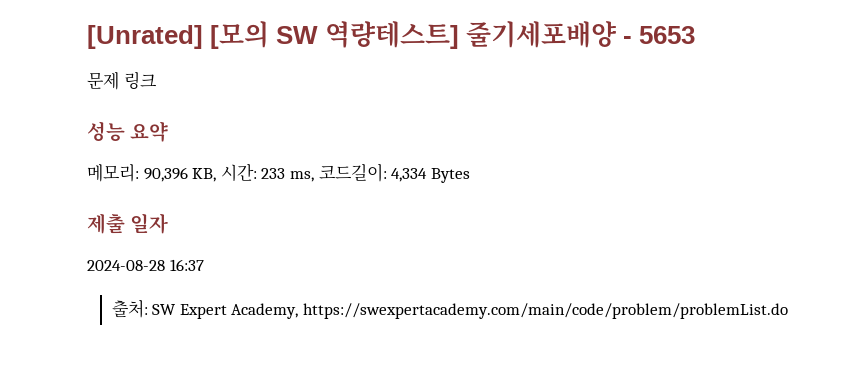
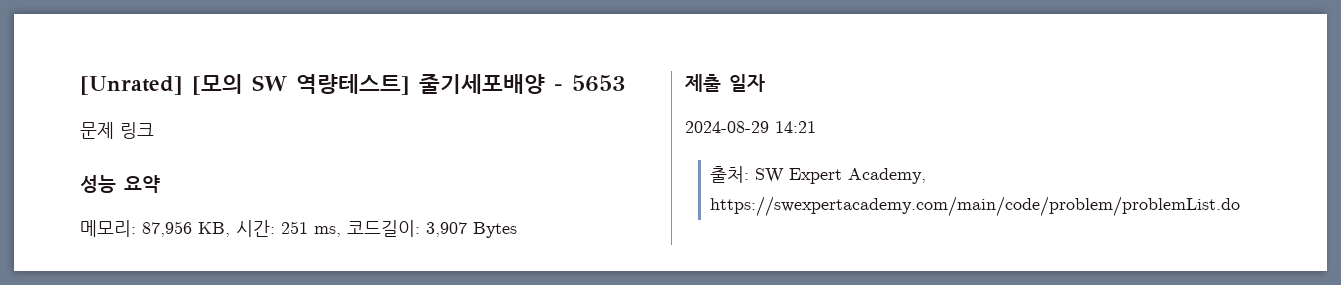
- 메모리: 90,396 KB, 시간: 233 ms, 코드길이: 4,334 Bytes
+ 메모리: 87,956 KB, 시간: 251 ms, 코드길이: 3,907 Bytes
- 2024-08-28 16:37
+ 2024-08-29 14:21

